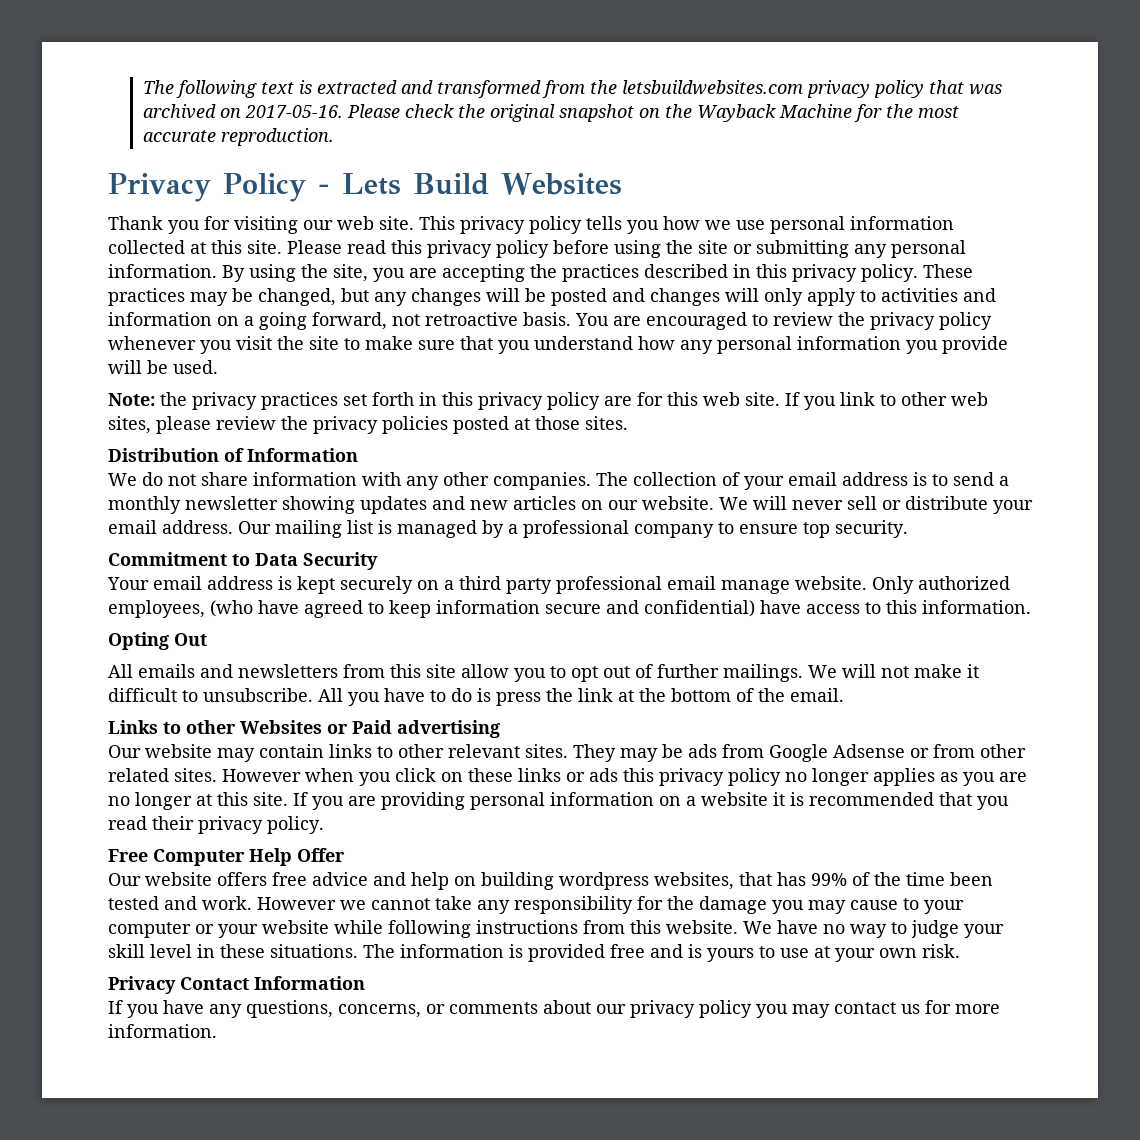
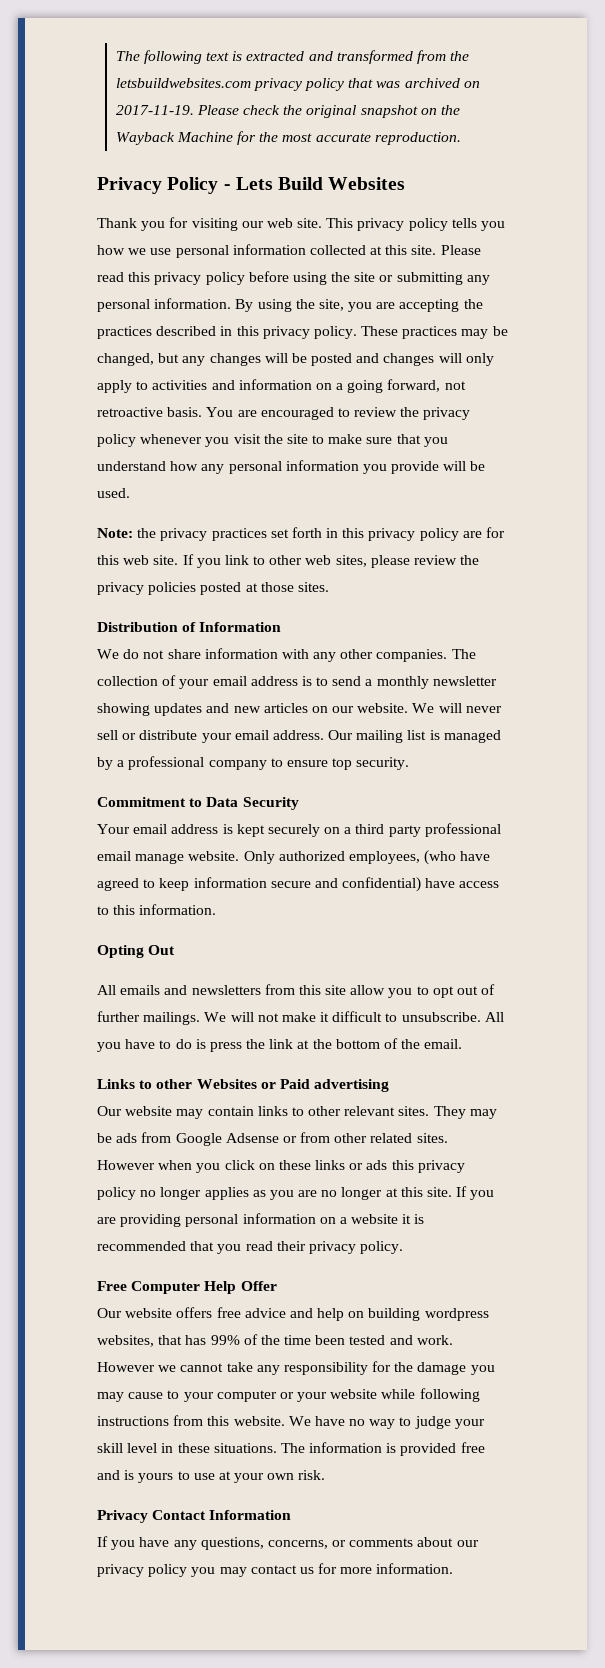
- The following text is extracted and transformed from the letsbuildwebsites.com privacy policy that was archived on 2017-05-16.
+ The following text is extracted and transformed from the letsbuildwebsites.com privacy policy that was archived on 2017-11-19.

